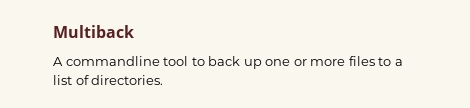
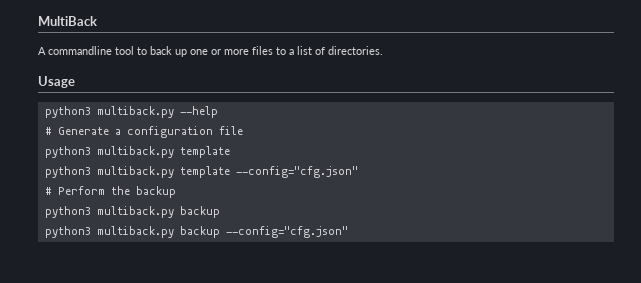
- Multiback
+ MultiBack
+ Usage
+ python3 multiback.py --help
+ # Generate a configuration file
+ python3 multiback.py template
+ python3 multiback.py template --config="cfg.json"
+ # Perform the backup
+ python3 multiback.py backup
+ python3 multiback.py backup --config="cfg.json"

